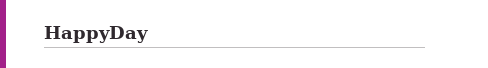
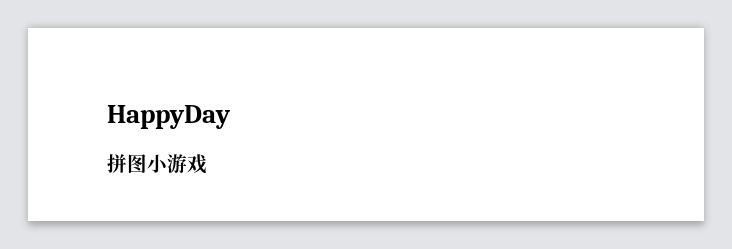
+ 拼图小游戏

